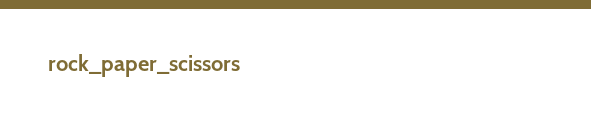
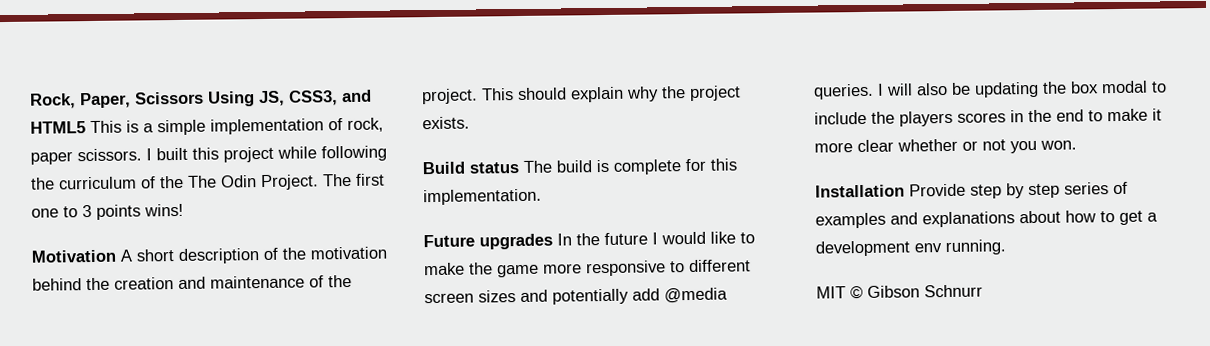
- rock_paper_scissors
+ Rock, Paper, Scissors Using JS, CSS3, and HTML5 This is a simple implementation of rock, paper scissors. I built this project while following the curriculum of the The Odin Project. The first one to 3 points wins!
+ Motivation A short description of the motivation behind the creation and maintenance of the project. This should explain why the project exists.
+ Build status The build is complete for this implementation.
+ Future upgrades In the future I would like to make the game more responsive to different screen sizes and potentially add @media queries. I will also be updating the box modal to include the players scores in the end to make it more clear whether or not you won.
+ Installation Provide step by step series of examples and explanations about how to get a development env running.
+ MIT © Gibson Schnurr

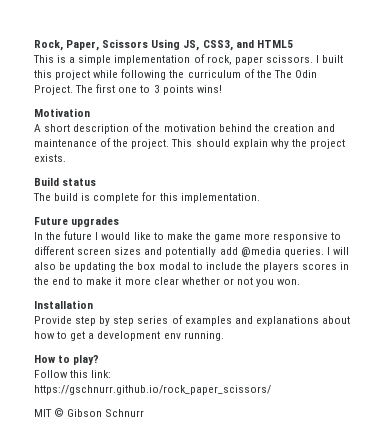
- Rock, Paper, Scissors Using JS, CSS3, and HTML5 This is a simple implementation of rock, paper scissors.
+ Rock, Paper, Scissors Using JS, CSS3, and HTML5
+ This is a simple implementation of rock, paper scissors.
- Motivation A short description of the motivation behind the creation and maintenance of the project.
+ Motivation
+ A short description of the motivation behind the creation and maintenance of the project.
- Build status The build is complete for this implementation.
+ Build status
+ The build is complete for this implementation.
- Future upgrades In the future I would like to make the game more responsive to different screen sizes and potentially add @media queries.
+ Future upgrades
+ In the future I would like to make the game more responsive to different screen sizes and potentially add @media queries.
- Installation Provide step by step series of examples and explanations about how to get a development env running.
+ Installation
+ Provide step by step series of examples and explanations about how to get a development env running.
+ How to play?
+ Follow this link: https://gschnurr.github.io/rock_paper_scissors/

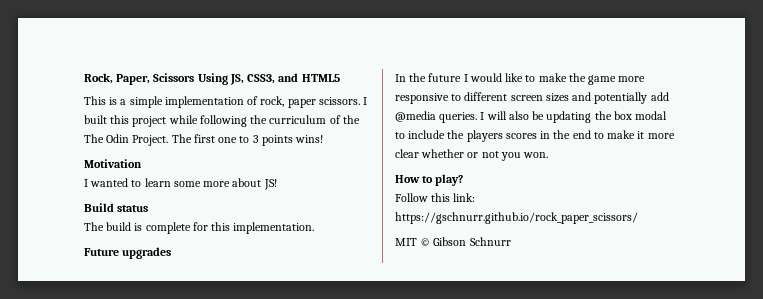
- A short description of the motivation behind the creation and maintenance of the project. This should explain why the project exists.
+ I wanted to learn some more about JS!
- Installation
- Provide step by step series of examples and explanations about how to get a development env running.

